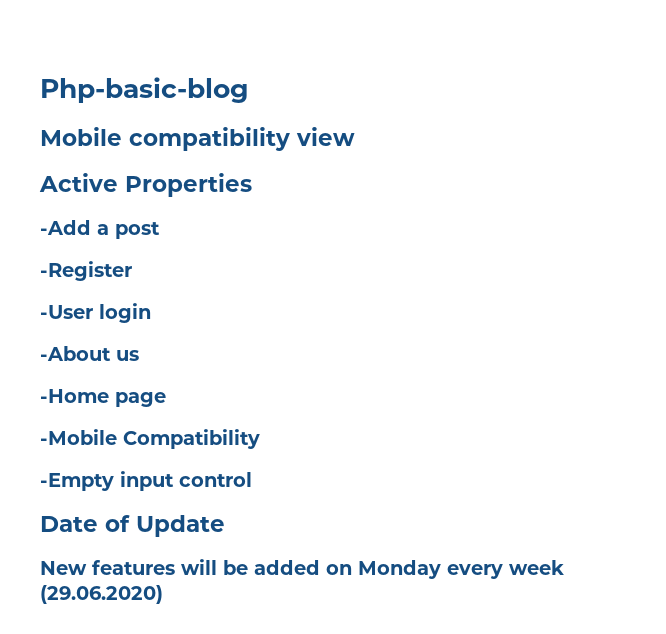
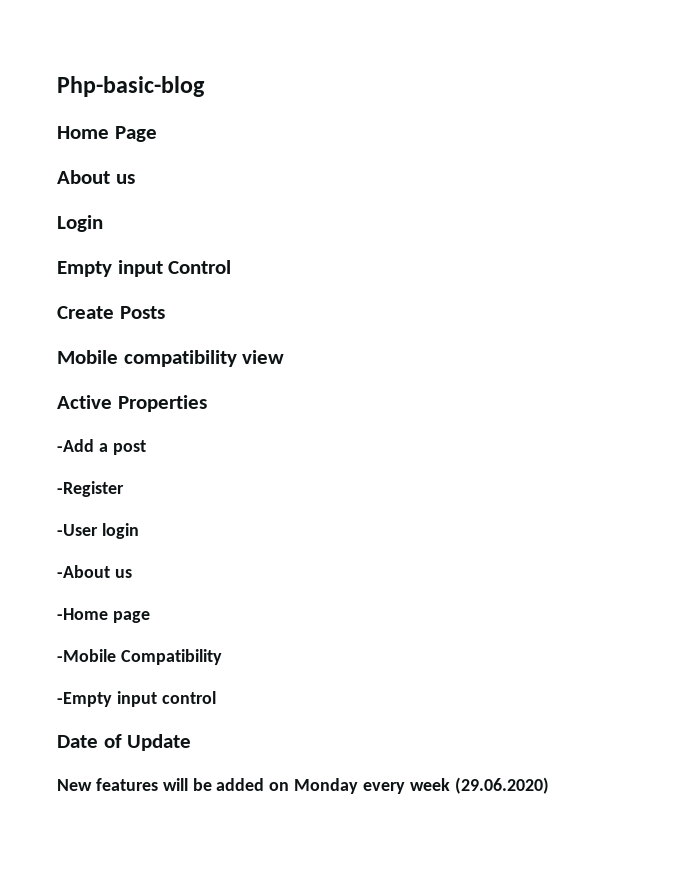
+ Home Page
+ About us
+ Login
+ Empty input Control
+ Create Posts

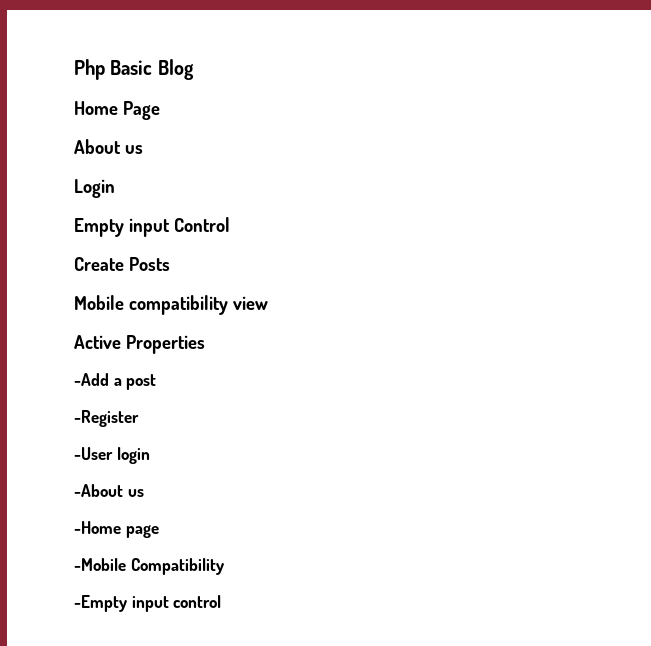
- Php-basic-blog
+ Php Basic Blog
- Date of Update
- New features will be added on Monday every week (29.06.2020)

